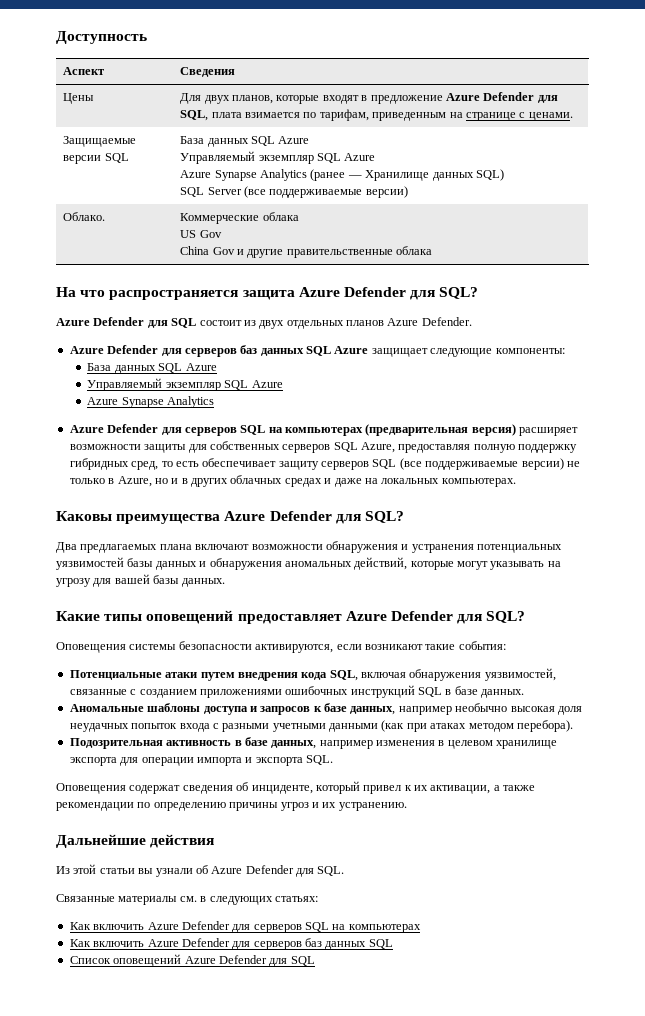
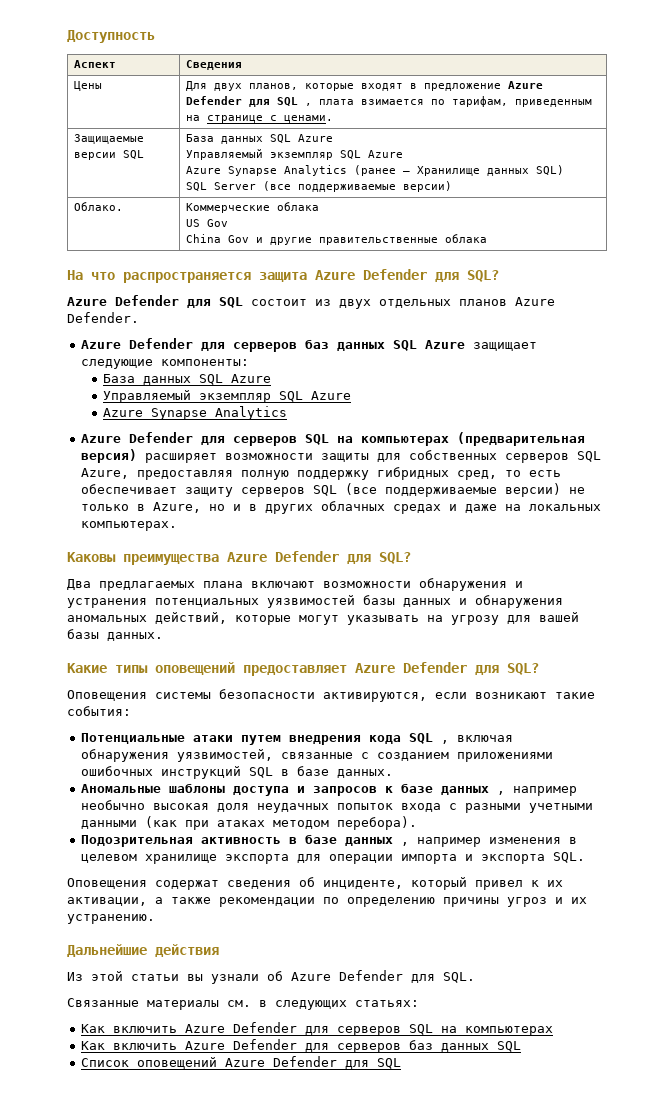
- Цены | Для двух планов, которые входят в предложение Azure Defender для SQL, плата взимается по тарифам, приведенным на странице с ценами.
+ Цены | Для двух планов, которые входят в предложение Azure Defender для SQL , плата взимается по тарифам, приведенным на странице с ценами.
- Потенциальные атаки путем внедрения кода SQL, включая обнаружения уязвимостей, связанные с созданием приложениями ошибочных инструкций SQL в базе данных.
+ Потенциальные атаки путем внедрения кода SQL , включая обнаружения уязвимостей, связанные с созданием приложениями ошибочных инструкций SQL в базе данных.
- Аномальные шаблоны доступа и запросов к базе данных, например необычно высокая доля неудачных попыток входа с разными учетными данными (как при атаках методом перебора).
+ Аномальные шаблоны доступа и запросов к базе данных , например необычно высокая доля неудачных попыток входа с разными учетными данными (как при атаках методом перебора).
- Подозрительная активность в базе данных, например изменения в целевом хранилище экспорта для операции импорта и экспорта SQL.
+ Подозрительная активность в базе данных , например изменения в целевом хранилище экспорта для операции импорта и экспорта SQL.

